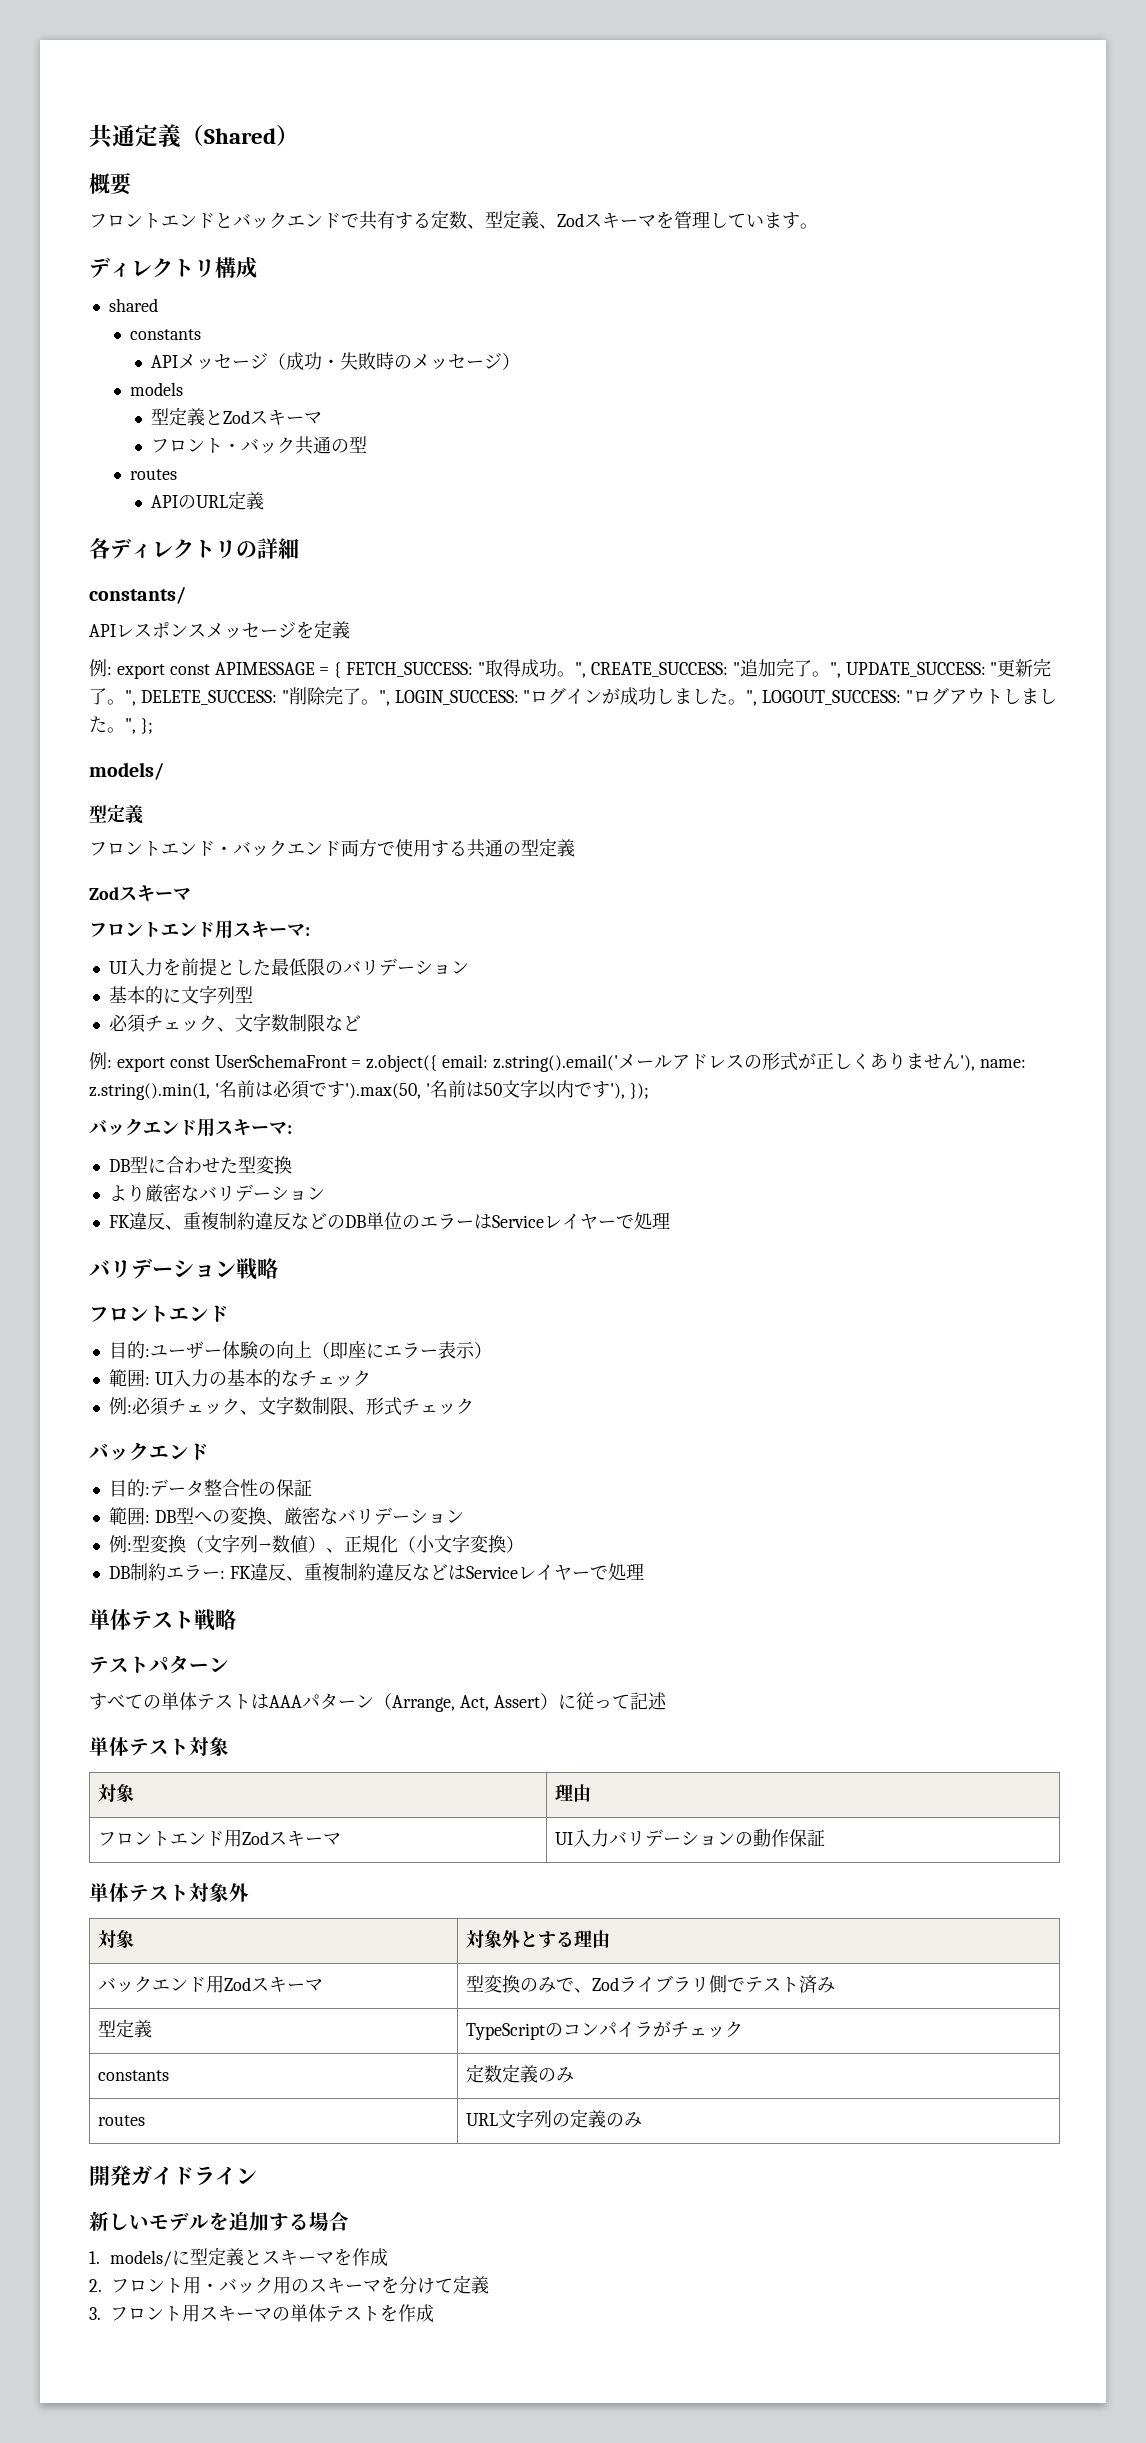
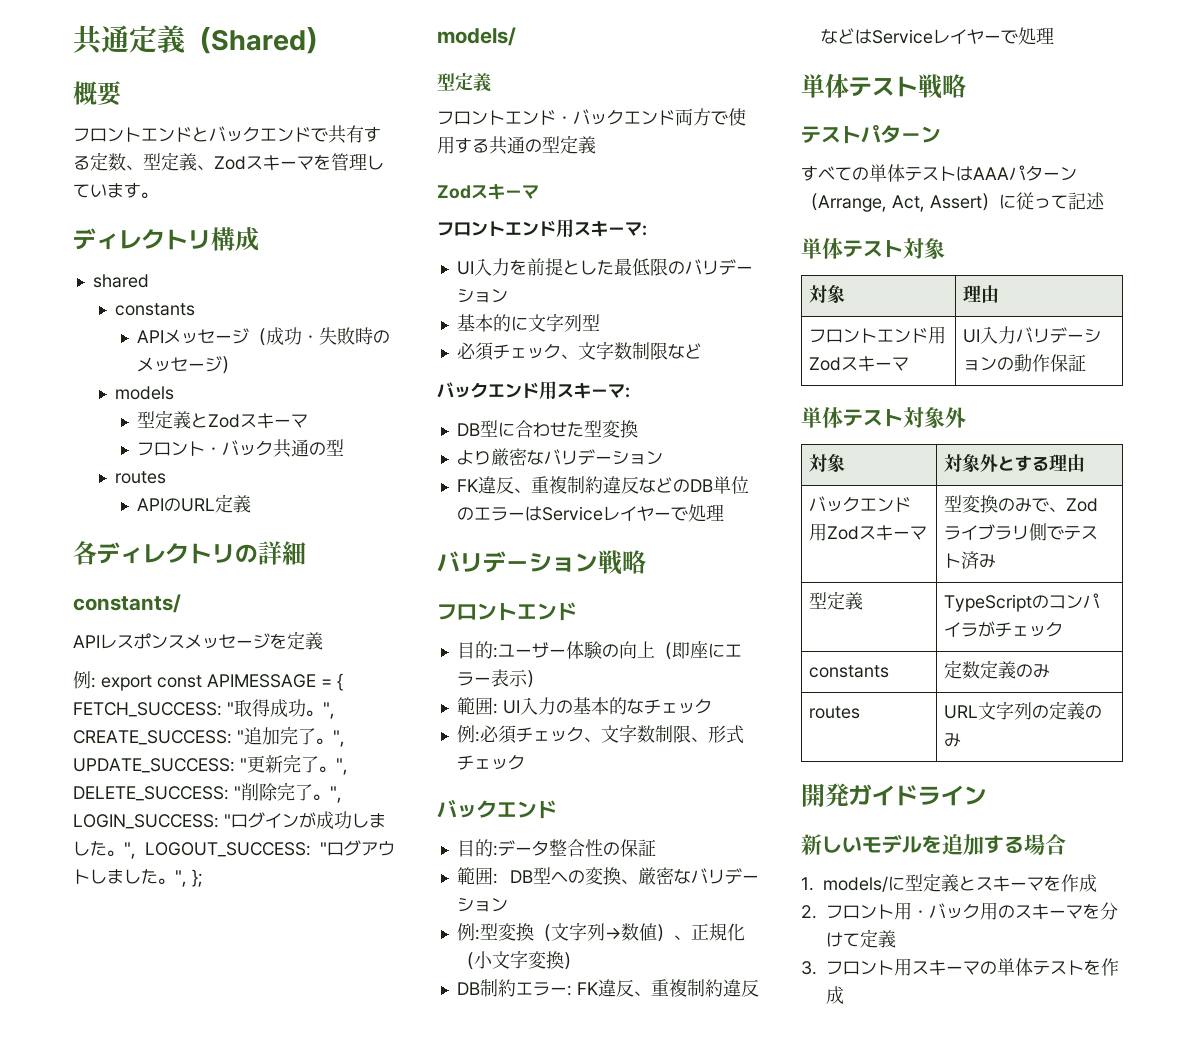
- 例: export const UserSchemaFront = z.object({ email: z.string().email('メールアドレスの形式が正しくありません'), name: z.string().min(1, '名前は必須です').max(50, '名前は50文字以内です'), });

